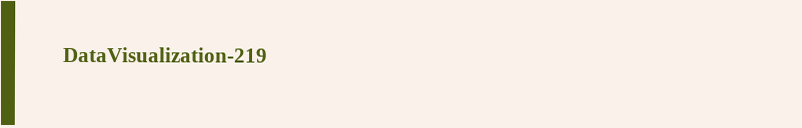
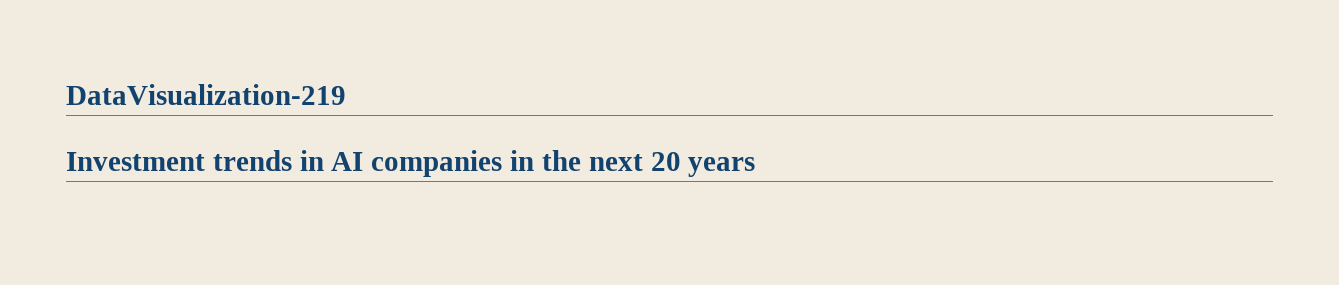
+ Investment trends in AI companies in the next 20 years

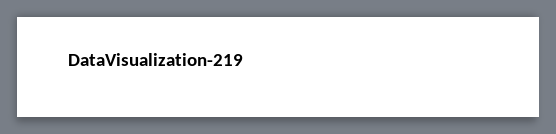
- Investment trends in AI companies in the next 20 years

